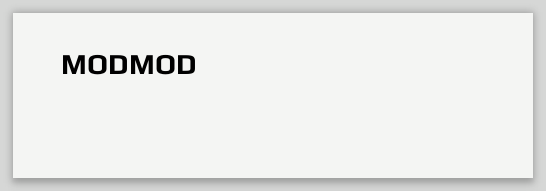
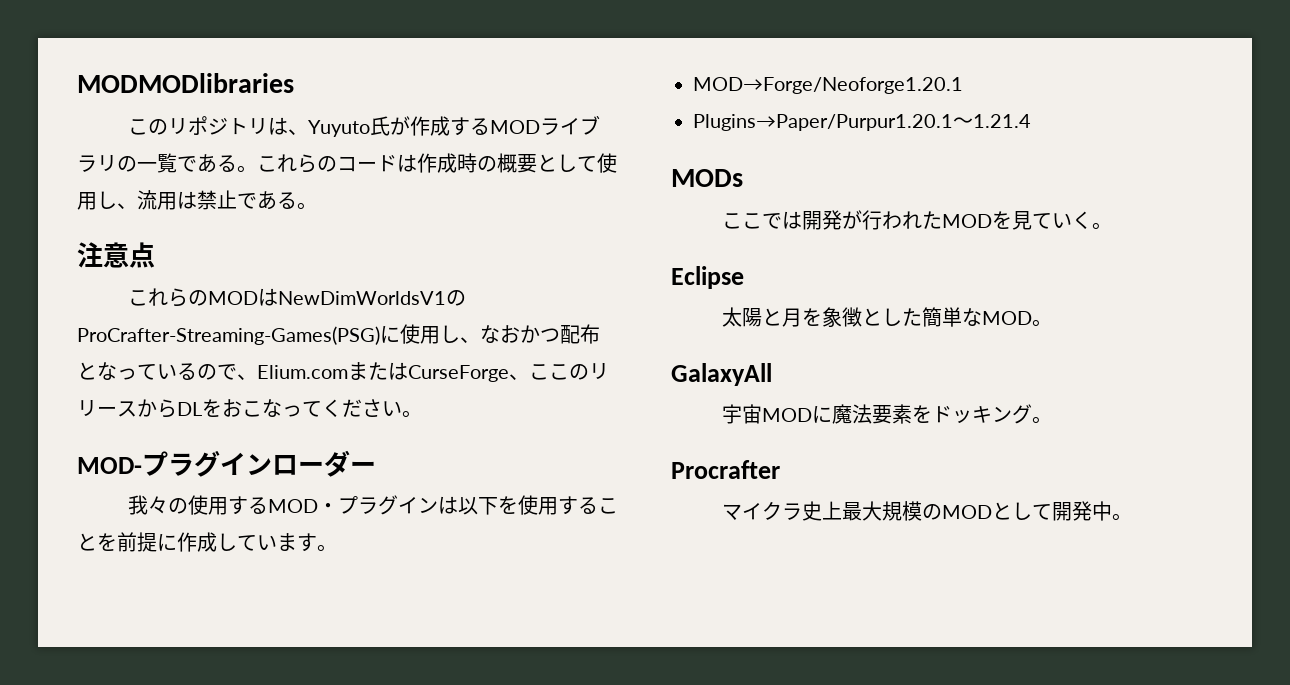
- MODMOD
+ MODMODlibraries
+ このリポジトリは、Yuyuto氏が作成するMODライブラリの一覧である。これらのコードは作成時の概要として使用し、流用は禁止である。
+ 注意点
+ これらのMODはNewDimWorldsV1のProCrafter-Streaming-Games(PSG)に使用し、なおかつ配布となっているので、Elium.comまたはCurseForge、ここのリリースからDLをおこなってください。
+ MOD-プラグインローダー
+ 我々の使用するMOD・プラグインは以下を使用することを前提に作成しています。
+ MOD→Forge/Neoforge1.20.1
+ Plugins→Paper/Purpur1.20.1～1.21.4
+ MODs
+ ここでは開発が行われたMODを見ていく。
+ Eclipse
+ 太陽と月を象徴とした簡単なMOD。
+ GalaxyAll
+ 宇宙MODに魔法要素をドッキング。
+ Procrafter
+ マイクラ史上最大規模のMODとして開発中。

